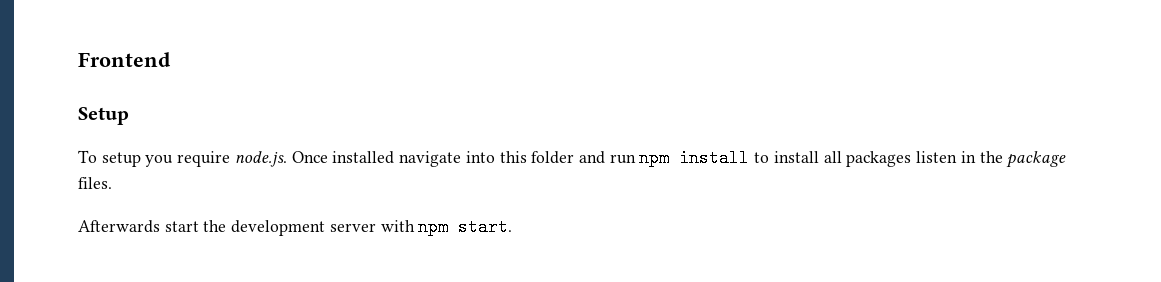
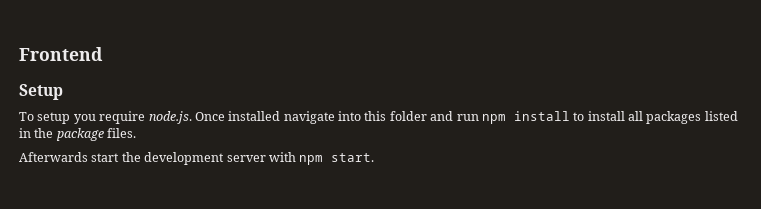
- To setup you require node.js. Once installed navigate into this folder and run npm install to install all packages listen in the package files.
+ To setup you require node.js. Once installed navigate into this folder and run npm install to install all packages listed in the package files.

